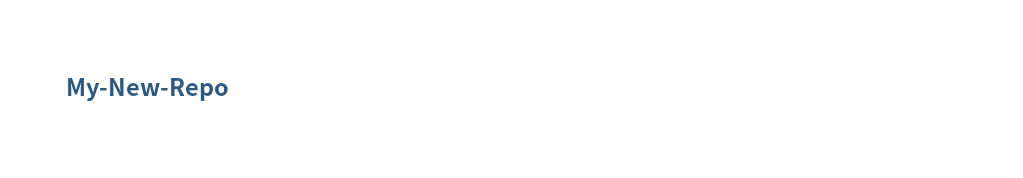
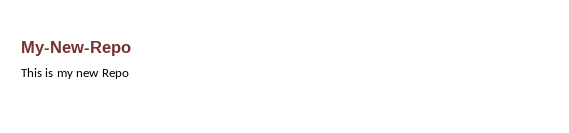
+ This is my new Repo

